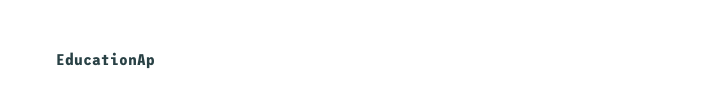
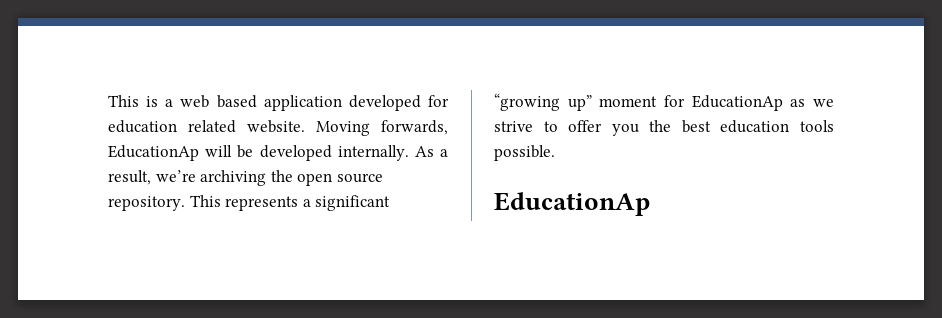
+ This is a web based application developed for education related website. Moving forwards, EducationAp will be developed internally. As a result, we’re archiving the open source repository. This represents a significant “growing up” moment for EducationAp as we strive to offer you the best education tools possible.

